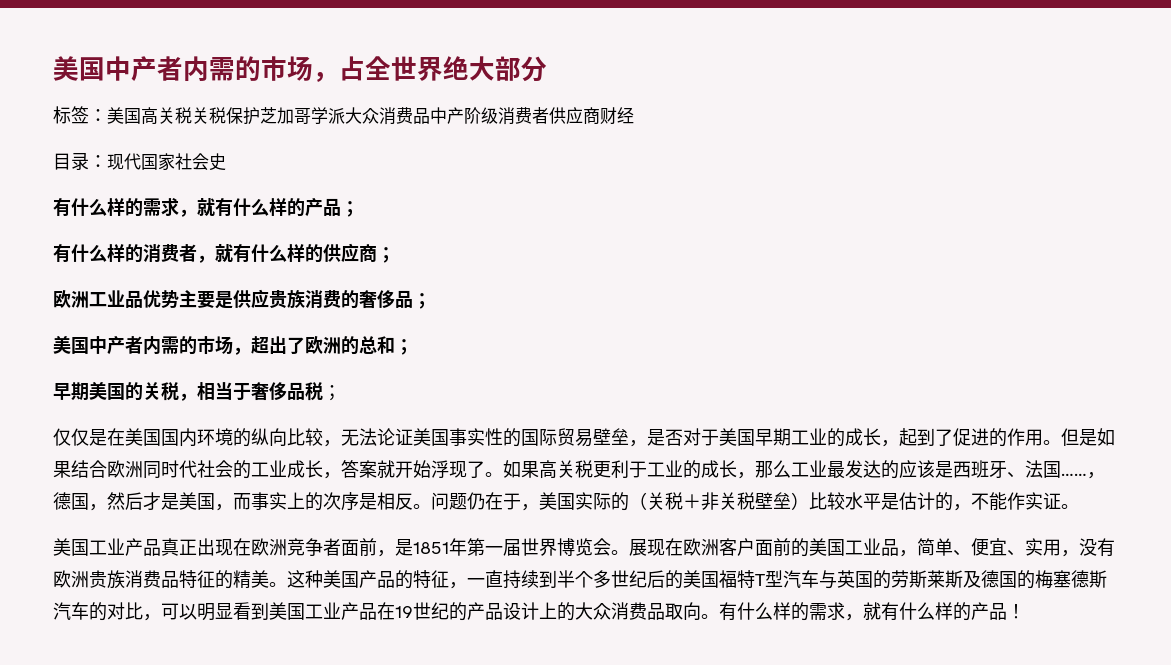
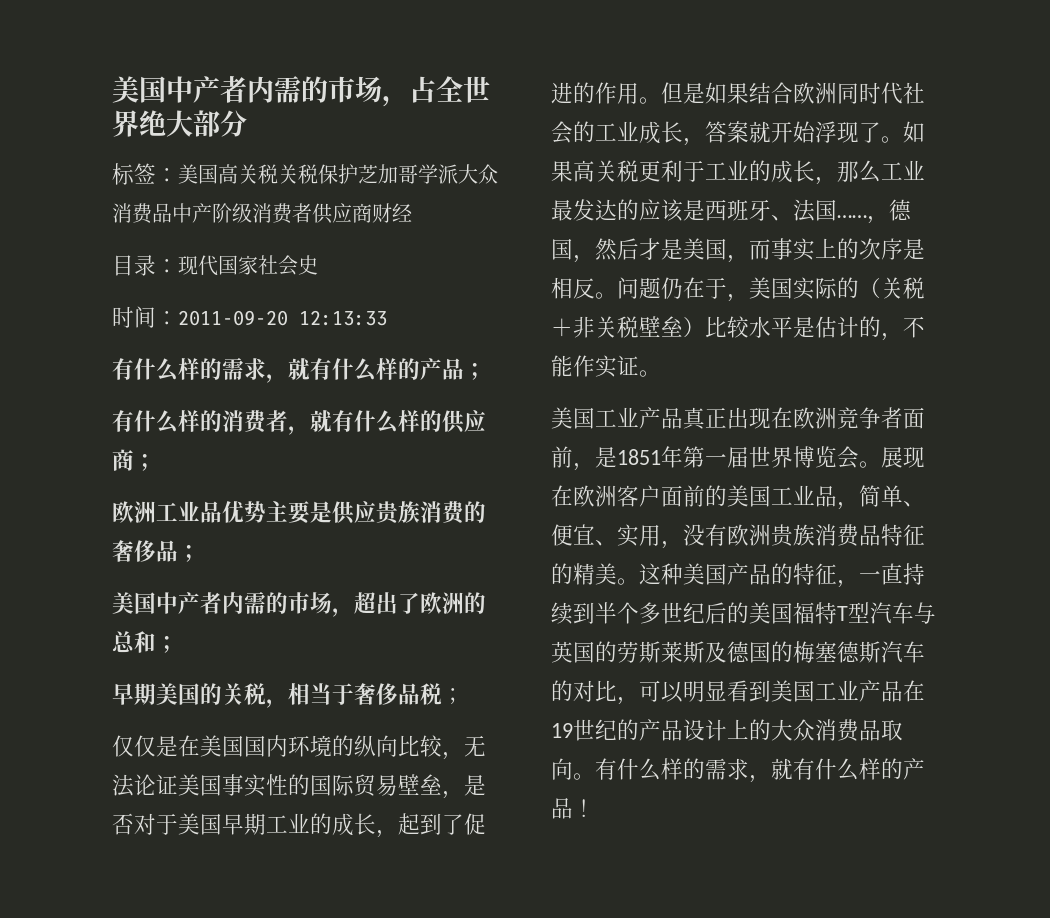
+ 时间：2011-09-20 12:13:33

